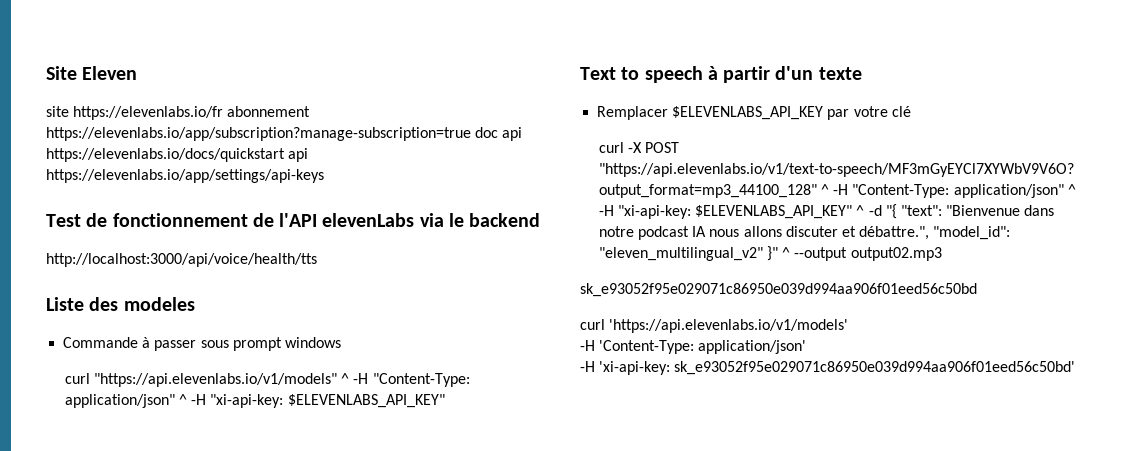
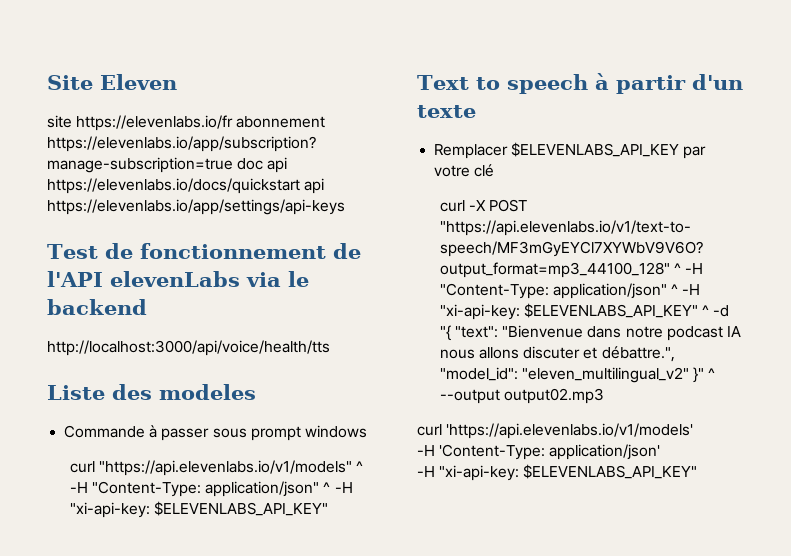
- sk_e93052f95e029071c86950e039d994aa906f01eed56c50bd
  -H 'Content-Type: application/json'
- -H 'xi-api-key: sk_e93052f95e029071c86950e039d994aa906f01eed56c50bd'
+ -H "xi-api-key: $ELEVENLABS_API_KEY"

